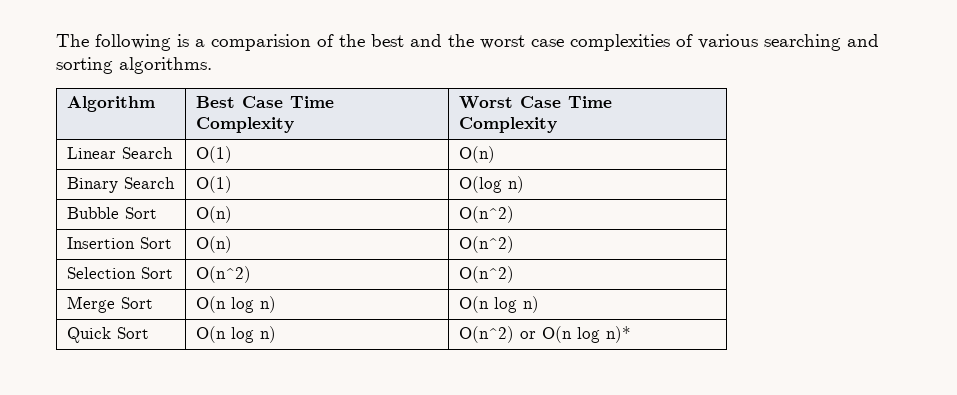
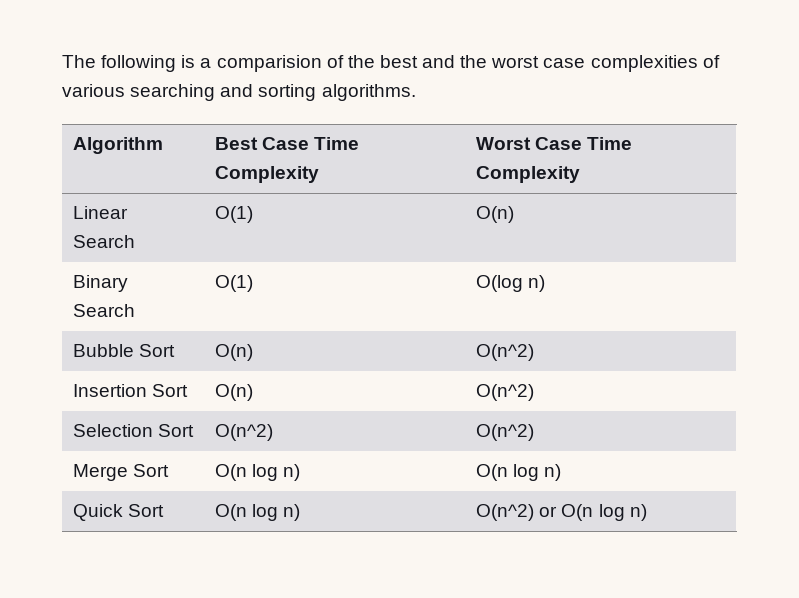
- Quick Sort | O(n log n) | O(n^2) or O(n log n)*
+ Quick Sort | O(n log n) | O(n^2) or O(n log n)

